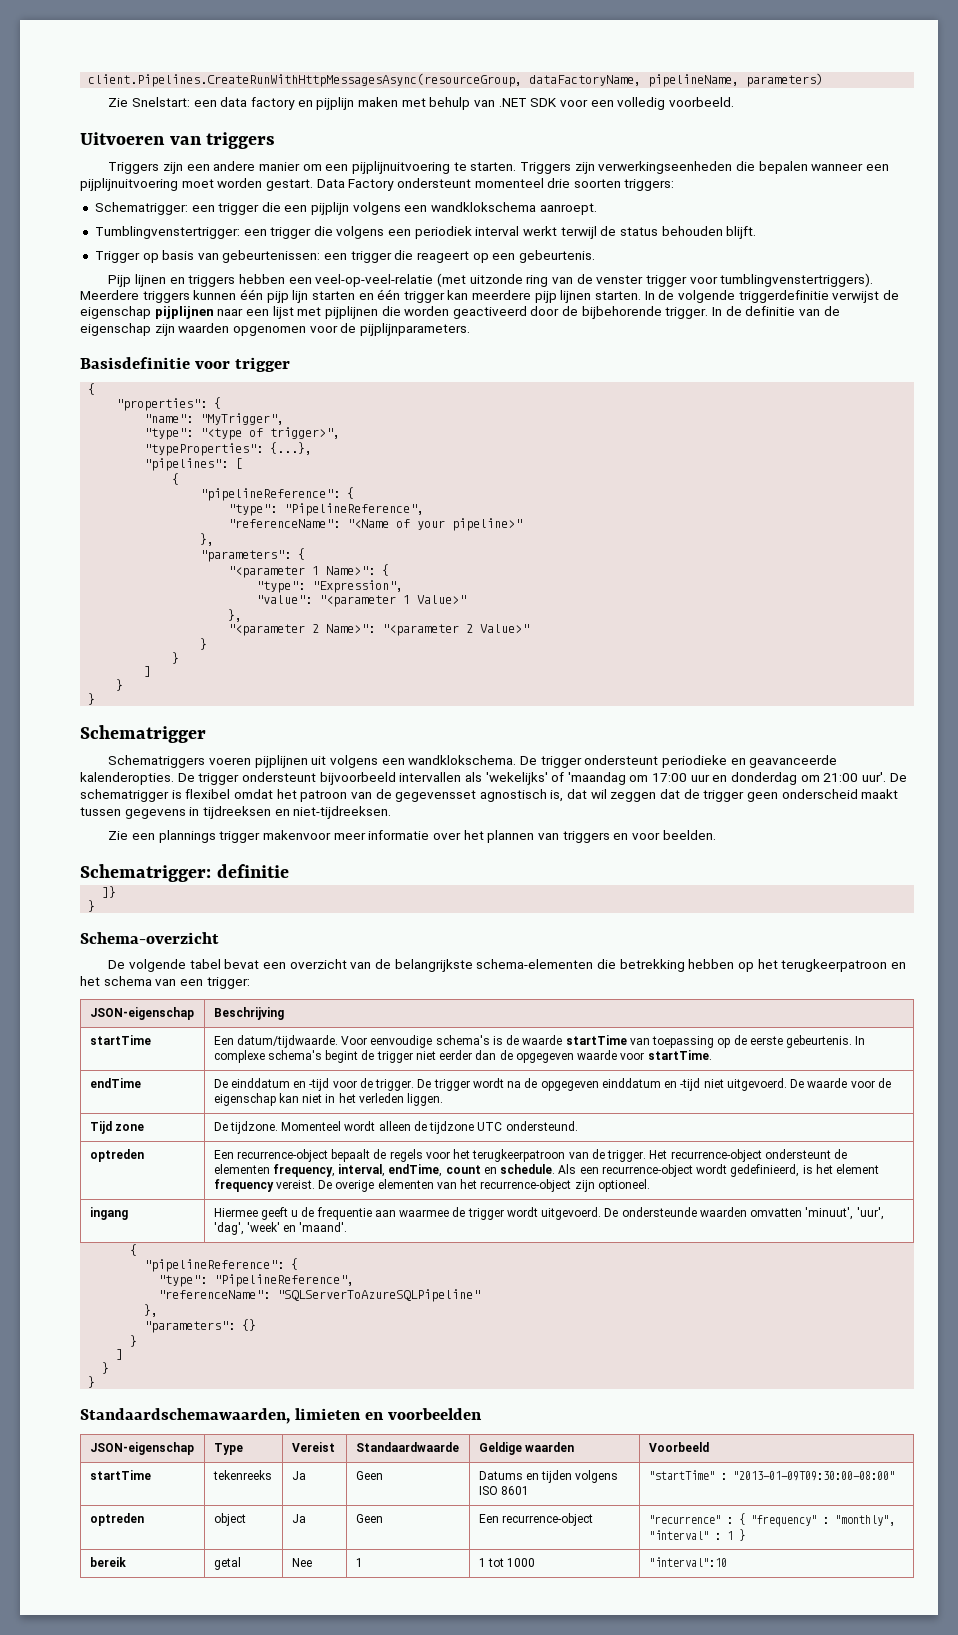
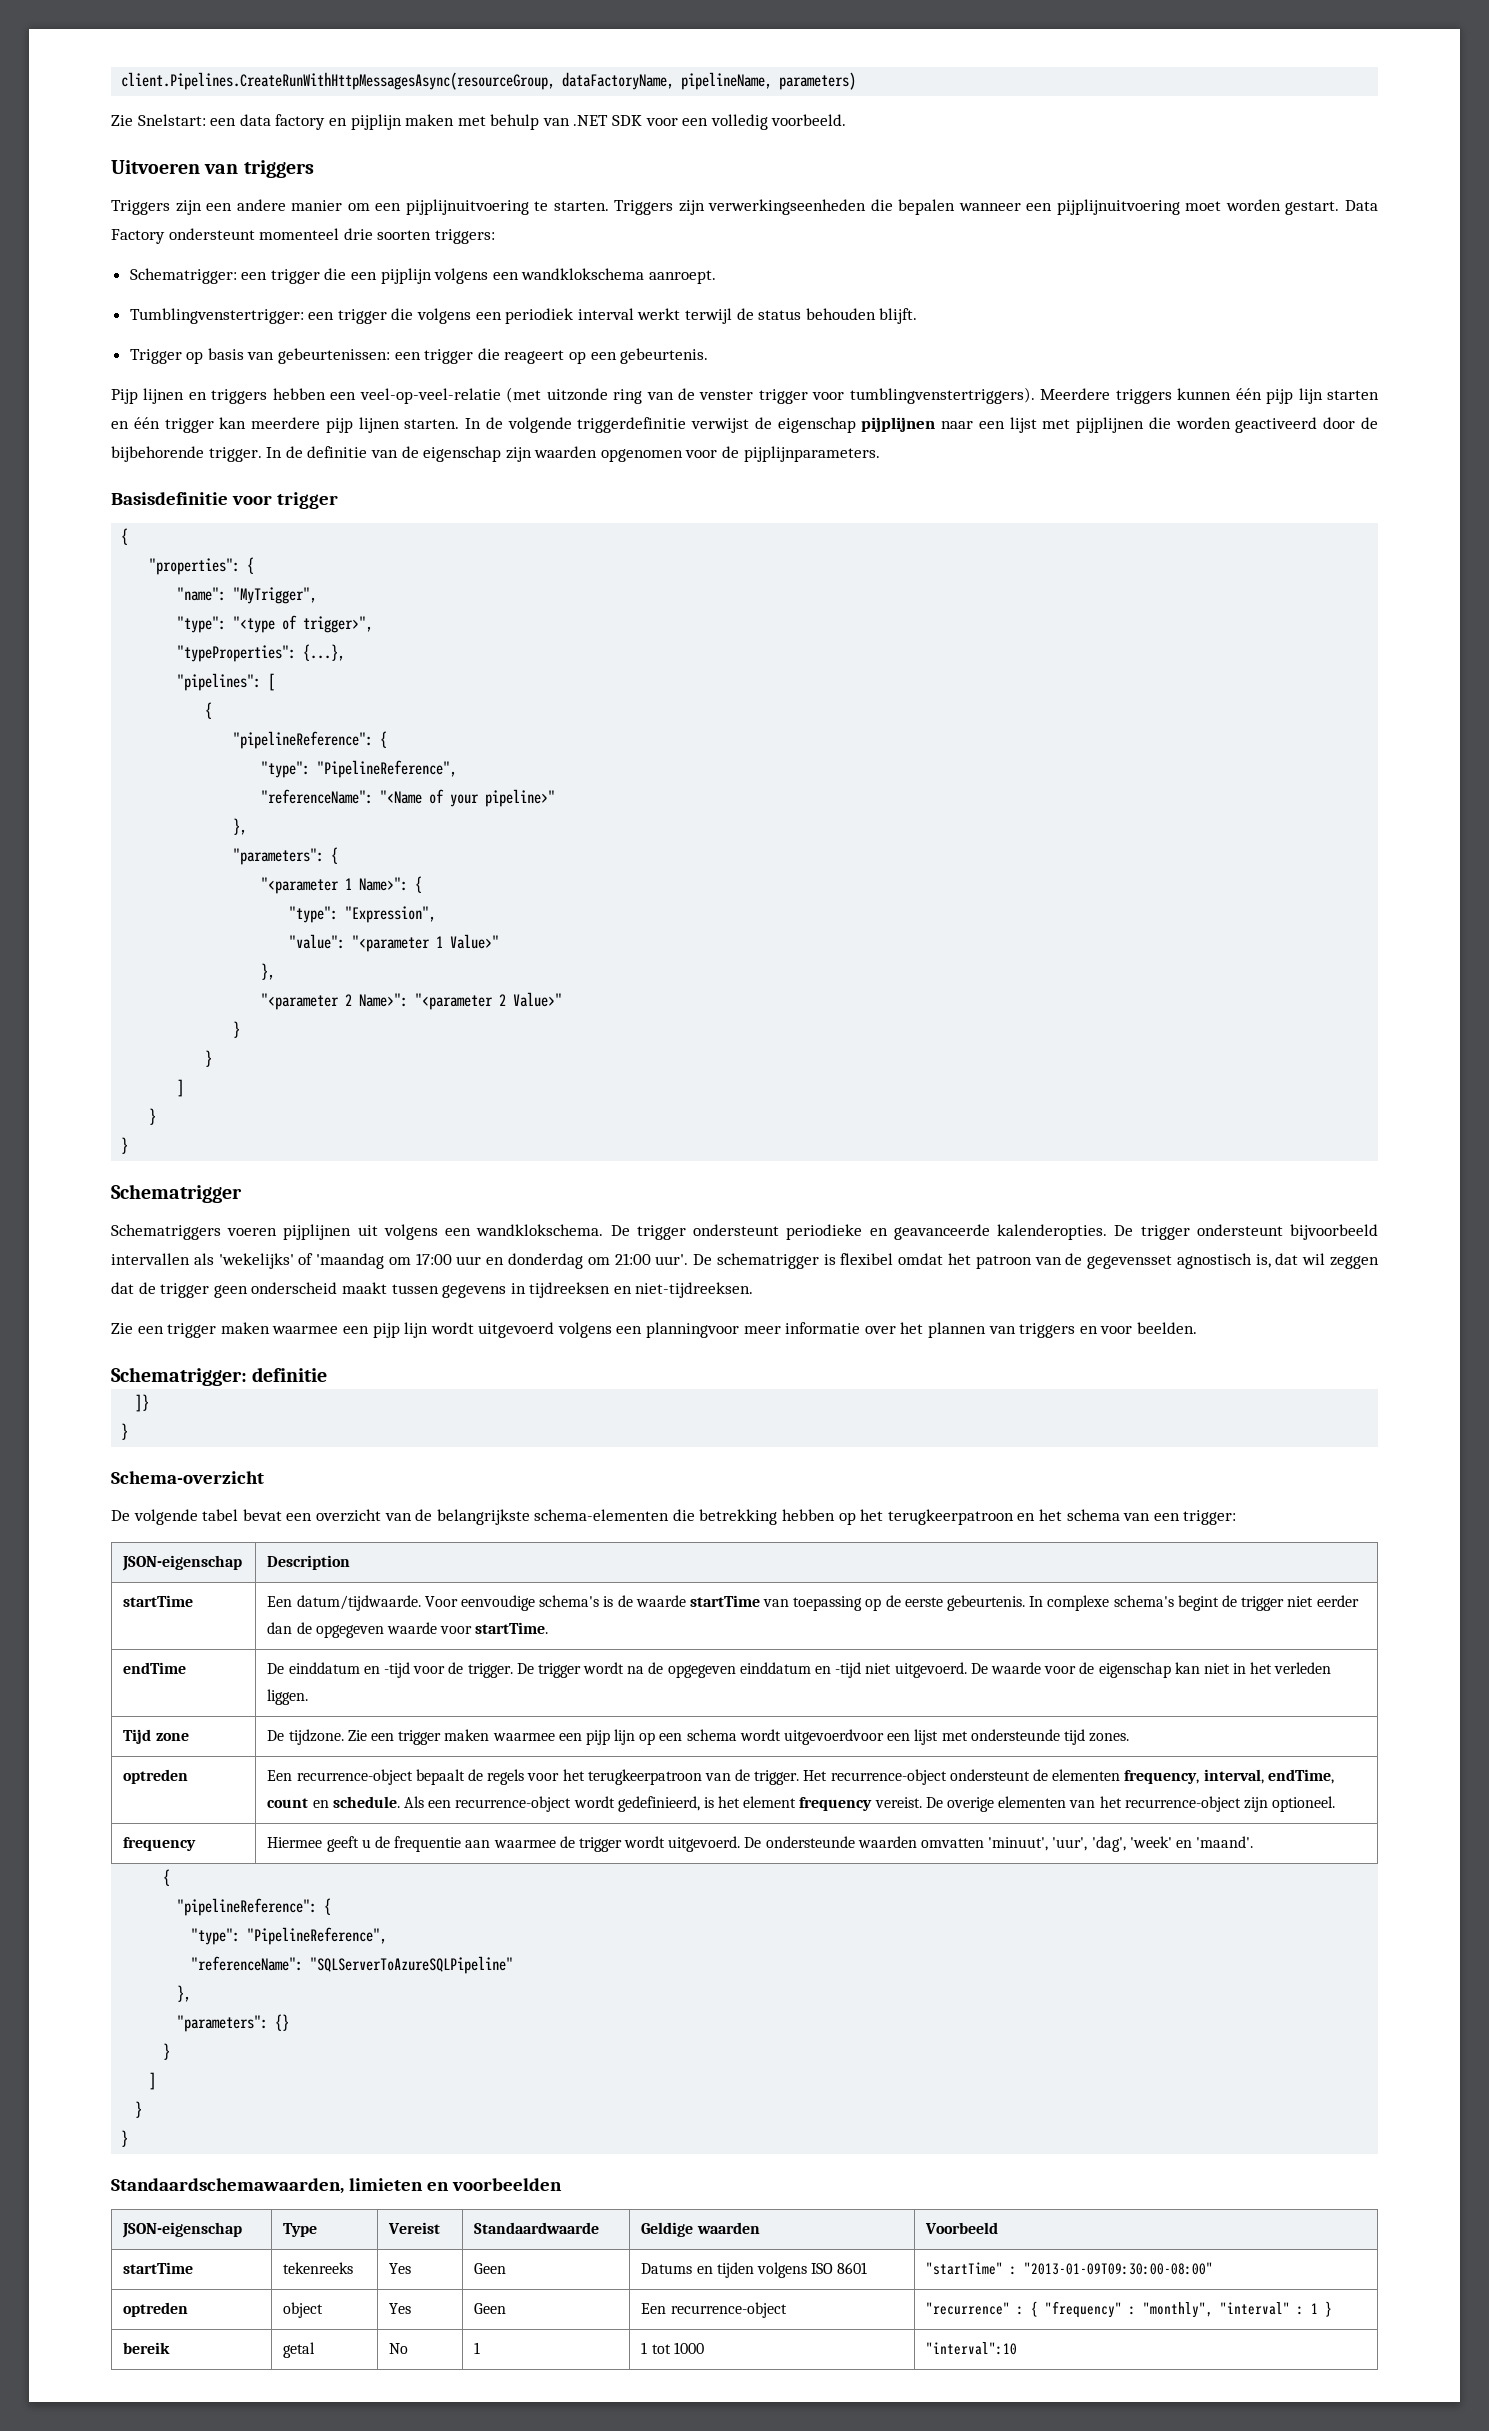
- Zie een plannings trigger makenvoor meer informatie over het plannen van triggers en voor beelden.
+ Zie een trigger maken waarmee een pijp lijn wordt uitgevoerd volgens een planningvoor meer informatie over het plannen van triggers en voor beelden.
- JSON-eigenschap | Beschrijving
+ JSON-eigenschap | Description
- Tijd zone | De tijdzone. Momenteel wordt alleen de tijdzone UTC ondersteund.
+ Tijd zone | De tijdzone. Zie een trigger maken waarmee een pijp lijn op een schema wordt uitgevoerdvoor een lijst met ondersteunde tijd zones.
- ingang | Hiermee geeft u de frequentie aan waarmee de trigger wordt uitgevoerd. De ondersteunde waarden omvatten 'minuut', 'uur', 'dag', 'week' en 'maand'.
+ frequency | Hiermee geeft u de frequentie aan waarmee de trigger wordt uitgevoerd. De ondersteunde waarden omvatten 'minuut', 'uur', 'dag', 'week' en 'maand'.
- startTime | tekenreeks | Ja | Geen | Datums en tijden volgens ISO 8601 | "startTime" : "2013-01-09T09:30:00-08:00"
+ startTime | tekenreeks | Yes | Geen | Datums en tijden volgens ISO 8601 | "startTime" : "2013-01-09T09:30:00-08:00"
- optreden | object | Ja | Geen | Een recurrence-object | "recurrence" : { "frequency" : "monthly", "interval" : 1 }
+ optreden | object | Yes | Geen | Een recurrence-object | "recurrence" : { "frequency" : "monthly", "interval" : 1 }
- bereik | getal | Nee | 1 | 1 tot 1000 | "interval":10
+ bereik | getal | No | 1 | 1 tot 1000 | "interval":10

